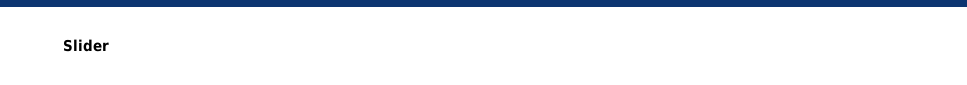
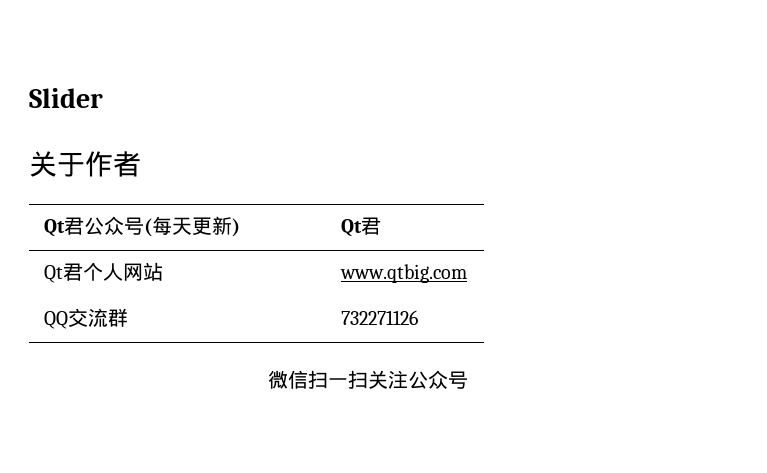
+ 关于作者
+ Qt君公众号(每天更新) | Qt君
+ Qt君个人网站 | www.qtbig.com
+ QQ交流群 | 732271126
+ 微信扫一扫关注公众号

